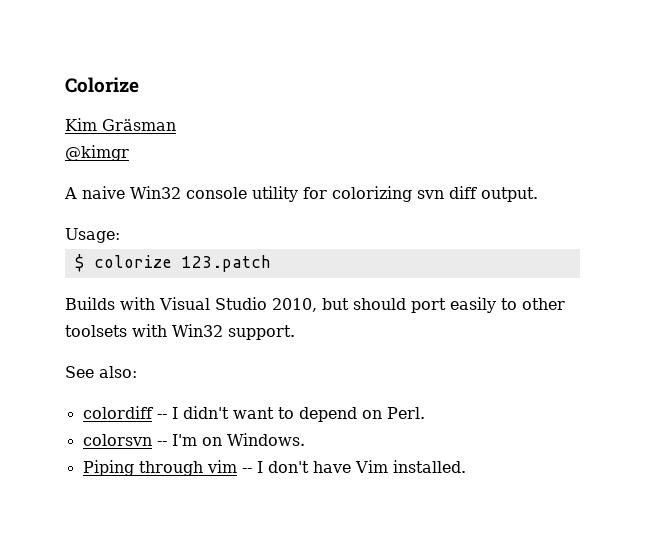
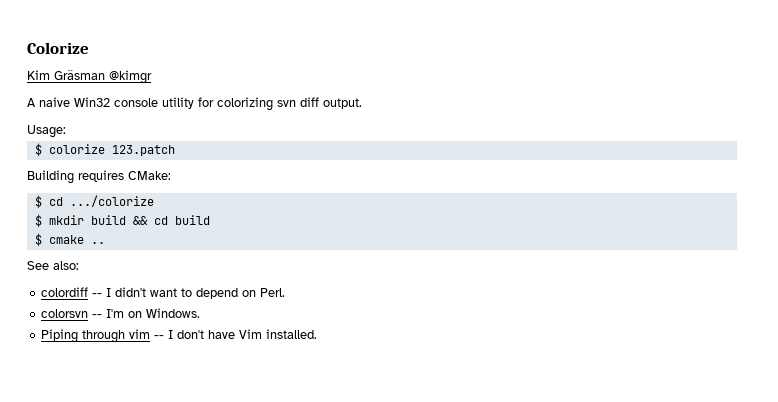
- Kim Gräsman
- @kimgr
+ Kim Gräsman @kimgr
- Builds with Visual Studio 2010, but should port easily to other toolsets with Win32 support.
+ Building requires CMake:
+ $ cd .../colorize
+ $ mkdir build && cd build
+ $ cmake ..

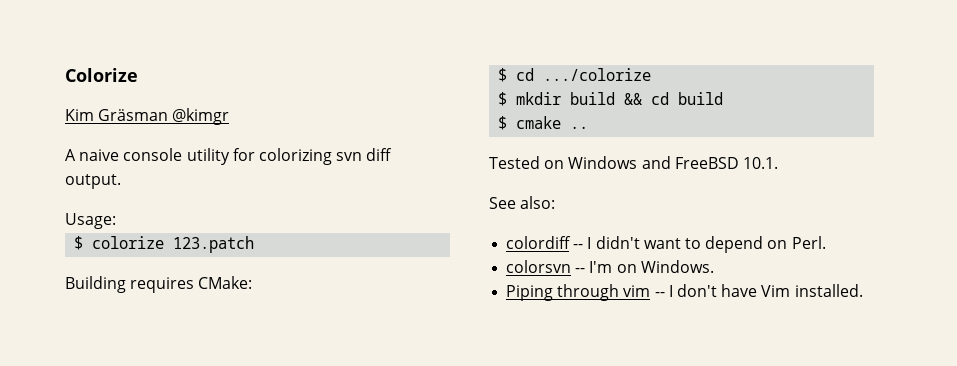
- A naive Win32 console utility for colorizing svn diff output.
+ A naive console utility for colorizing svn diff output.
+ Tested on Windows and FreeBSD 10.1.

